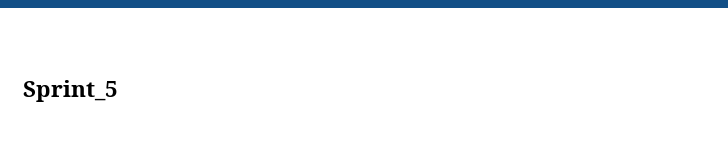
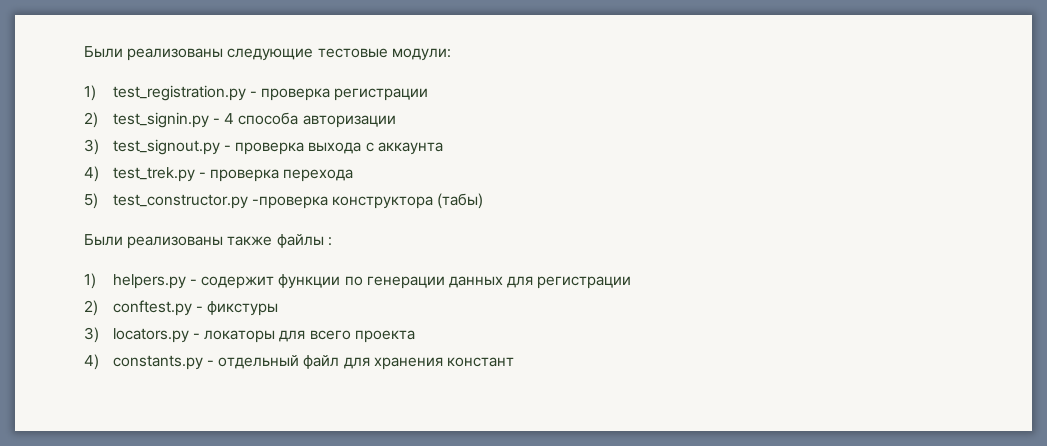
- Sprint_5
+ Были реализованы следующие тестовые модули:
+ 1) test_registration.py - проверка регистрации
+ 2) test_signin.py - 4 способа авторизации
+ 3) test_signout.py - проверка выхода с аккаунта
+ 4) test_trek.py - проверка перехода
+ 5) test_constructor.py -проверка конструктора (табы)
+ Были реализованы также файлы :
+ 1) helpers.py - содержит функции по генерации данных для регистрации
+ 2) conftest.py - фикстуры
+ 3) locators.py - локаторы для всего проекта
+ 4) constants.py - отдельный файл для хранения констант

